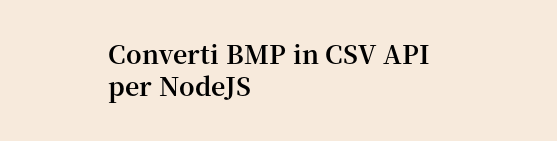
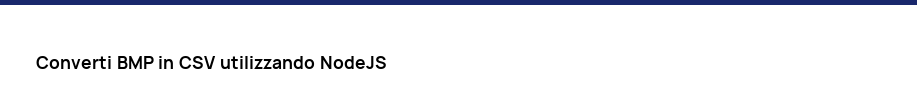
- Converti BMP in CSV API per NodeJS
+ Converti BMP in CSV utilizzando NodeJS

